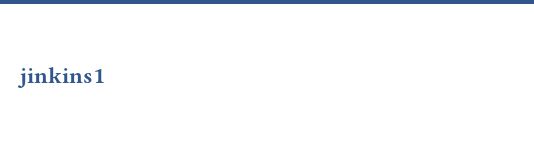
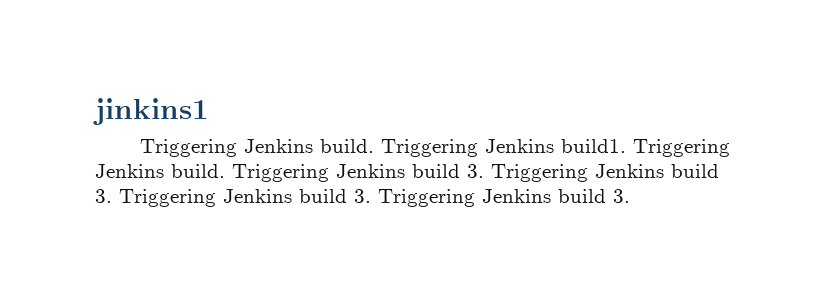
+ Triggering Jenkins build. Triggering Jenkins build1. Triggering Jenkins build. Triggering Jenkins build 3. Triggering Jenkins build 3. Triggering Jenkins build 3. Triggering Jenkins build 3.

